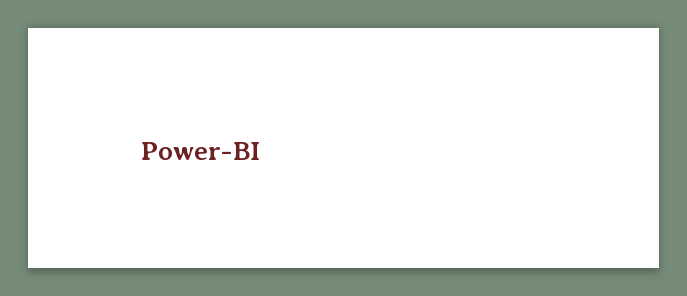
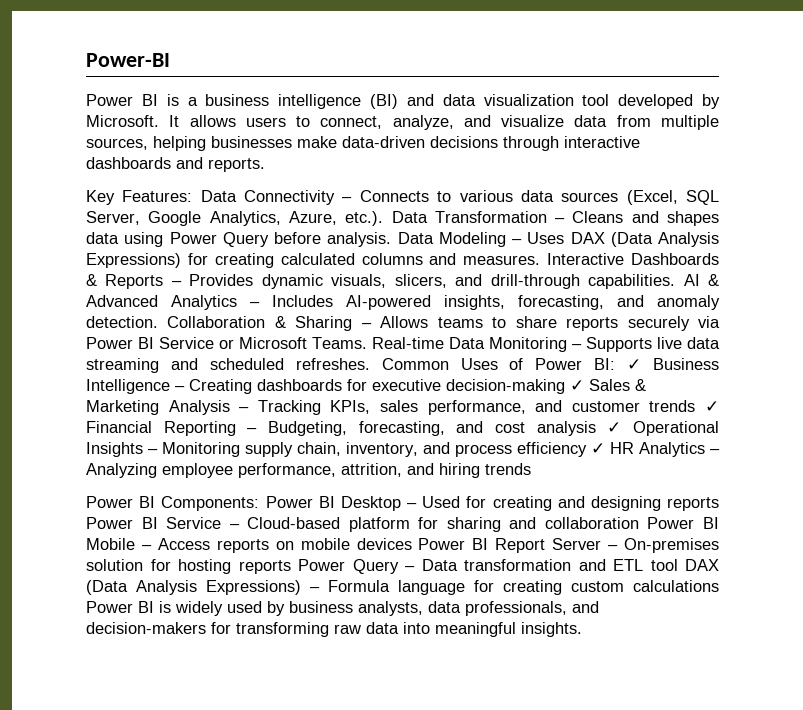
+ Power BI is a business intelligence (BI) and data visualization tool developed by Microsoft. It allows users to connect, analyze, and visualize data from multiple sources, helping businesses make data-driven decisions through interactive dashboards and reports.
+ Key Features: Data Connectivity – Connects to various data sources (Excel, SQL Server, Google Analytics, Azure, etc.). Data Transformation – Cleans and shapes data using Power Query before analysis. Data Modeling – Uses DAX (Data Analysis Expressions) for creating calculated columns and measures. Interactive Dashboards & Reports – Provides dynamic visuals, slicers, and drill-through capabilities. AI & Advanced Analytics – Includes AI-powered insights, forecasting, and anomaly detection. Collaboration & Sharing – Allows teams to share reports securely via Power BI Service or Microsoft Teams. Real-time Data Monitoring – Supports live data streaming and scheduled refreshes. Common Uses of Power BI: ✓ Business Intelligence – Creating dashboards for executive decision-making ✓ Sales & Marketing Analysis – Tracking KPIs, sales performance, and customer trends ✓ Financial Reporting – Budgeting, forecasting, and cost analysis ✓ Operational Insights – Monitoring supply chain, inventory, and process efficiency ✓ HR Analytics – Analyzing employee performance, attrition, and hiring trends
+ Power BI Components: Power BI Desktop – Used for creating and designing reports Power BI Service – Cloud-based platform for sharing and collaboration Power BI Mobile – Access reports on mobile devices Power BI Report Server – On-premises solution for hosting reports Power Query – Data transformation and ETL tool DAX (Data Analysis Expressions) – Formula language for creating custom calculations Power BI is widely used by business analysts, data professionals, and decision-makers for transforming raw data into meaningful insights.

